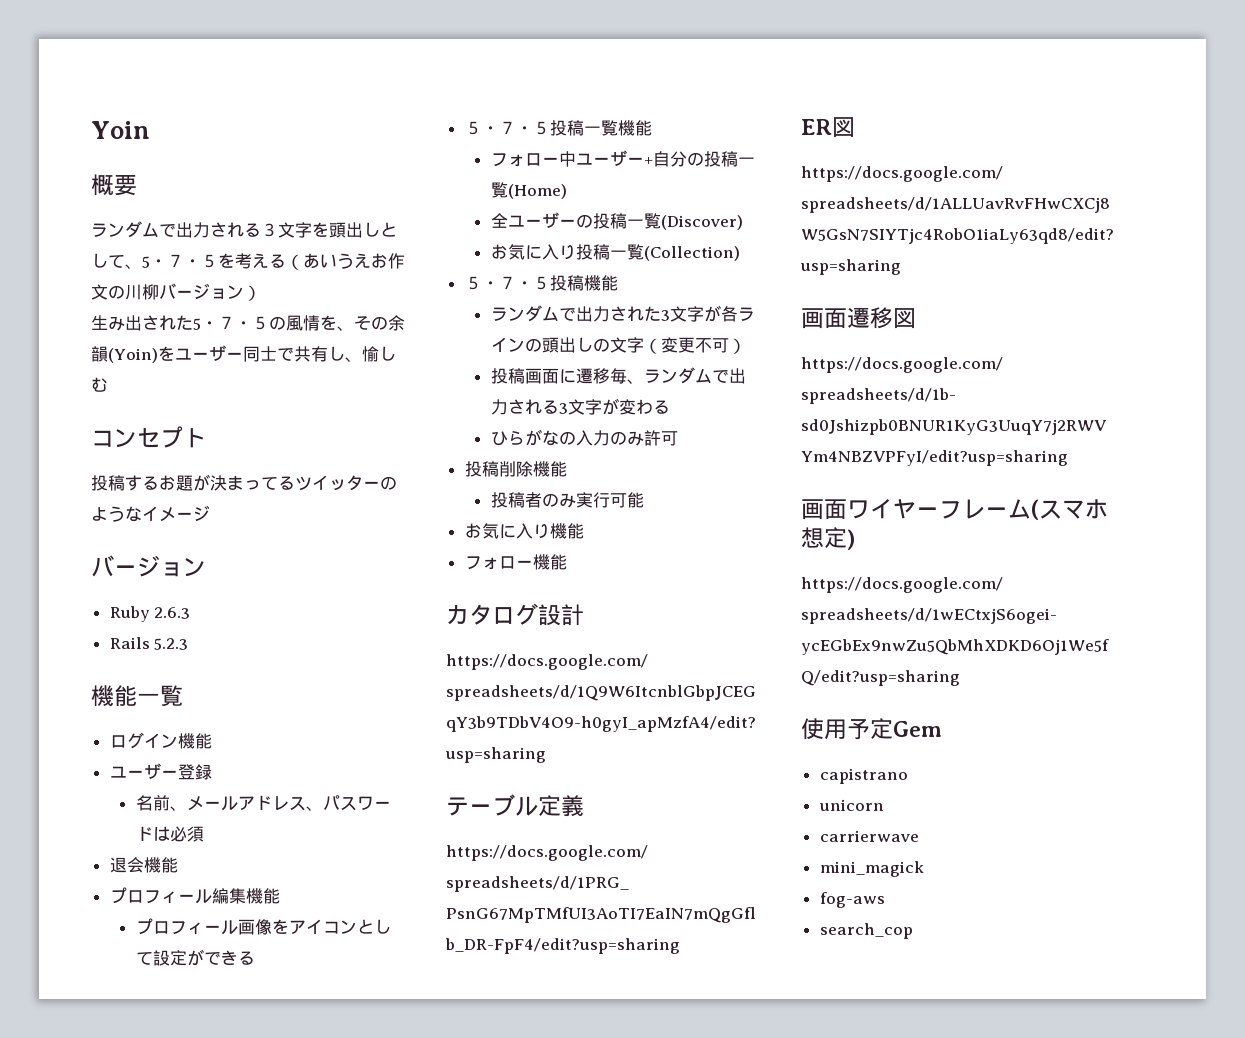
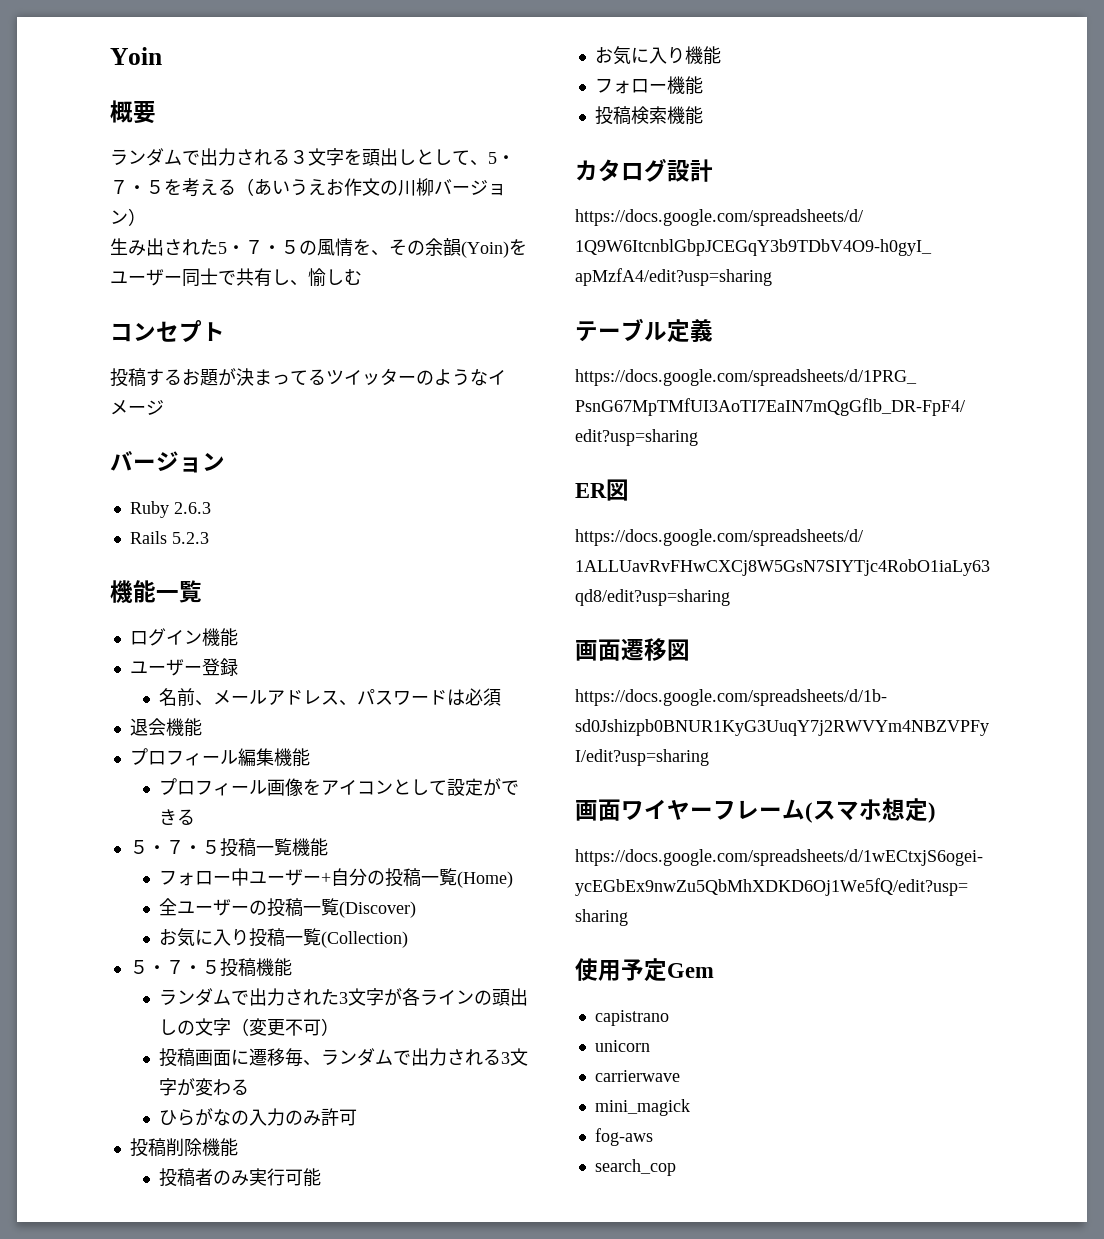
+ 投稿検索機能

